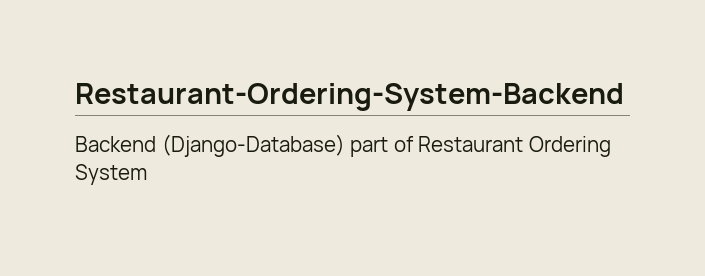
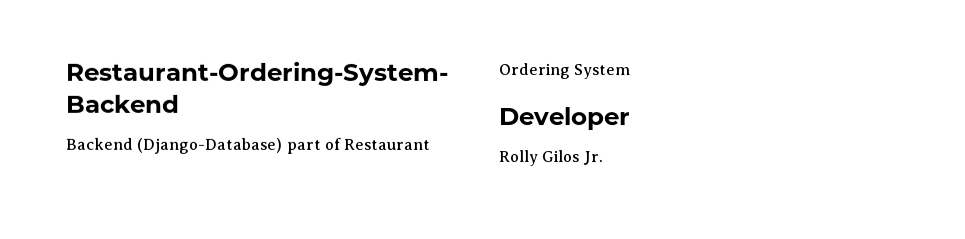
+ Developer
+ Rolly Gilos Jr.

